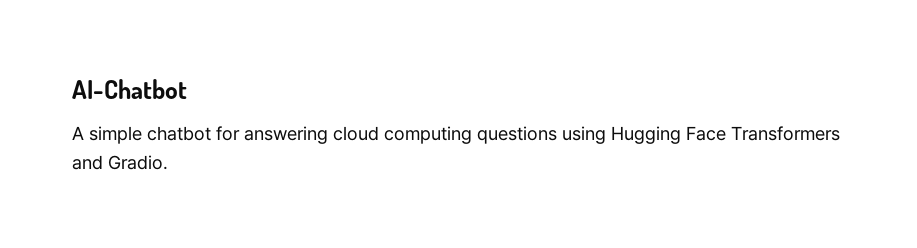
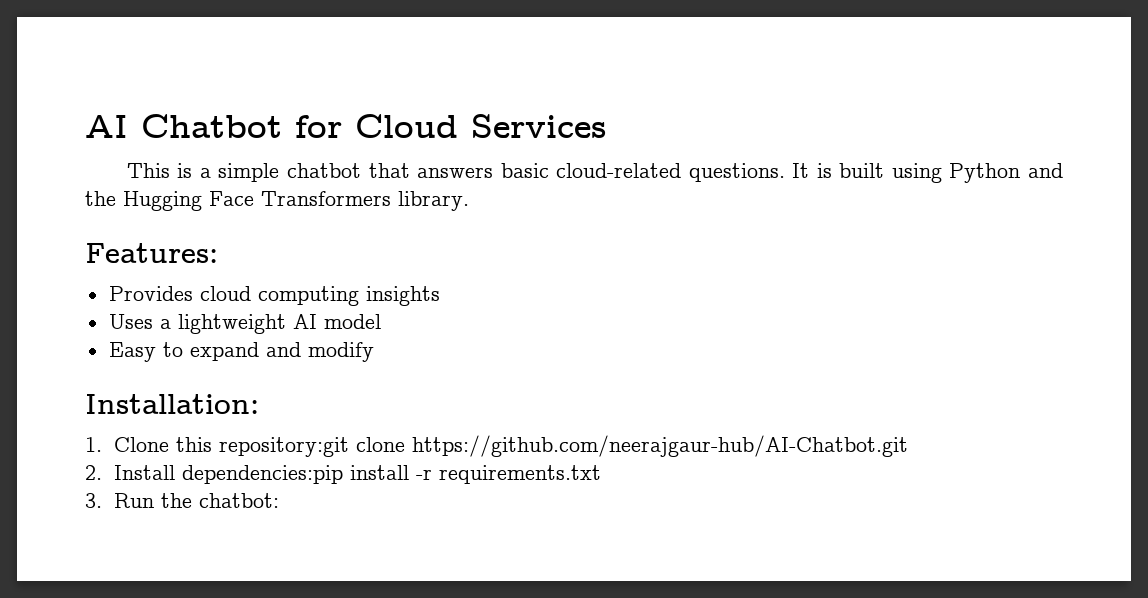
- AI-Chatbot
- A simple chatbot for answering cloud computing questions using Hugging Face Transformers and Gradio.
+ AI Chatbot for Cloud Services
+ This is a simple chatbot that answers basic cloud-related questions. It is built using Python and the Hugging Face Transformers library.
+ Features:
+ Provides cloud computing insights
+ Uses a lightweight AI model
+ Easy to expand and modify
+ Installation:
+ 1. Clone this repository:git clone https://github.com/neerajgaur-hub/AI-Chatbot.git
+ 2. Install dependencies:pip install -r requirements.txt
+ 3. Run the chatbot:

